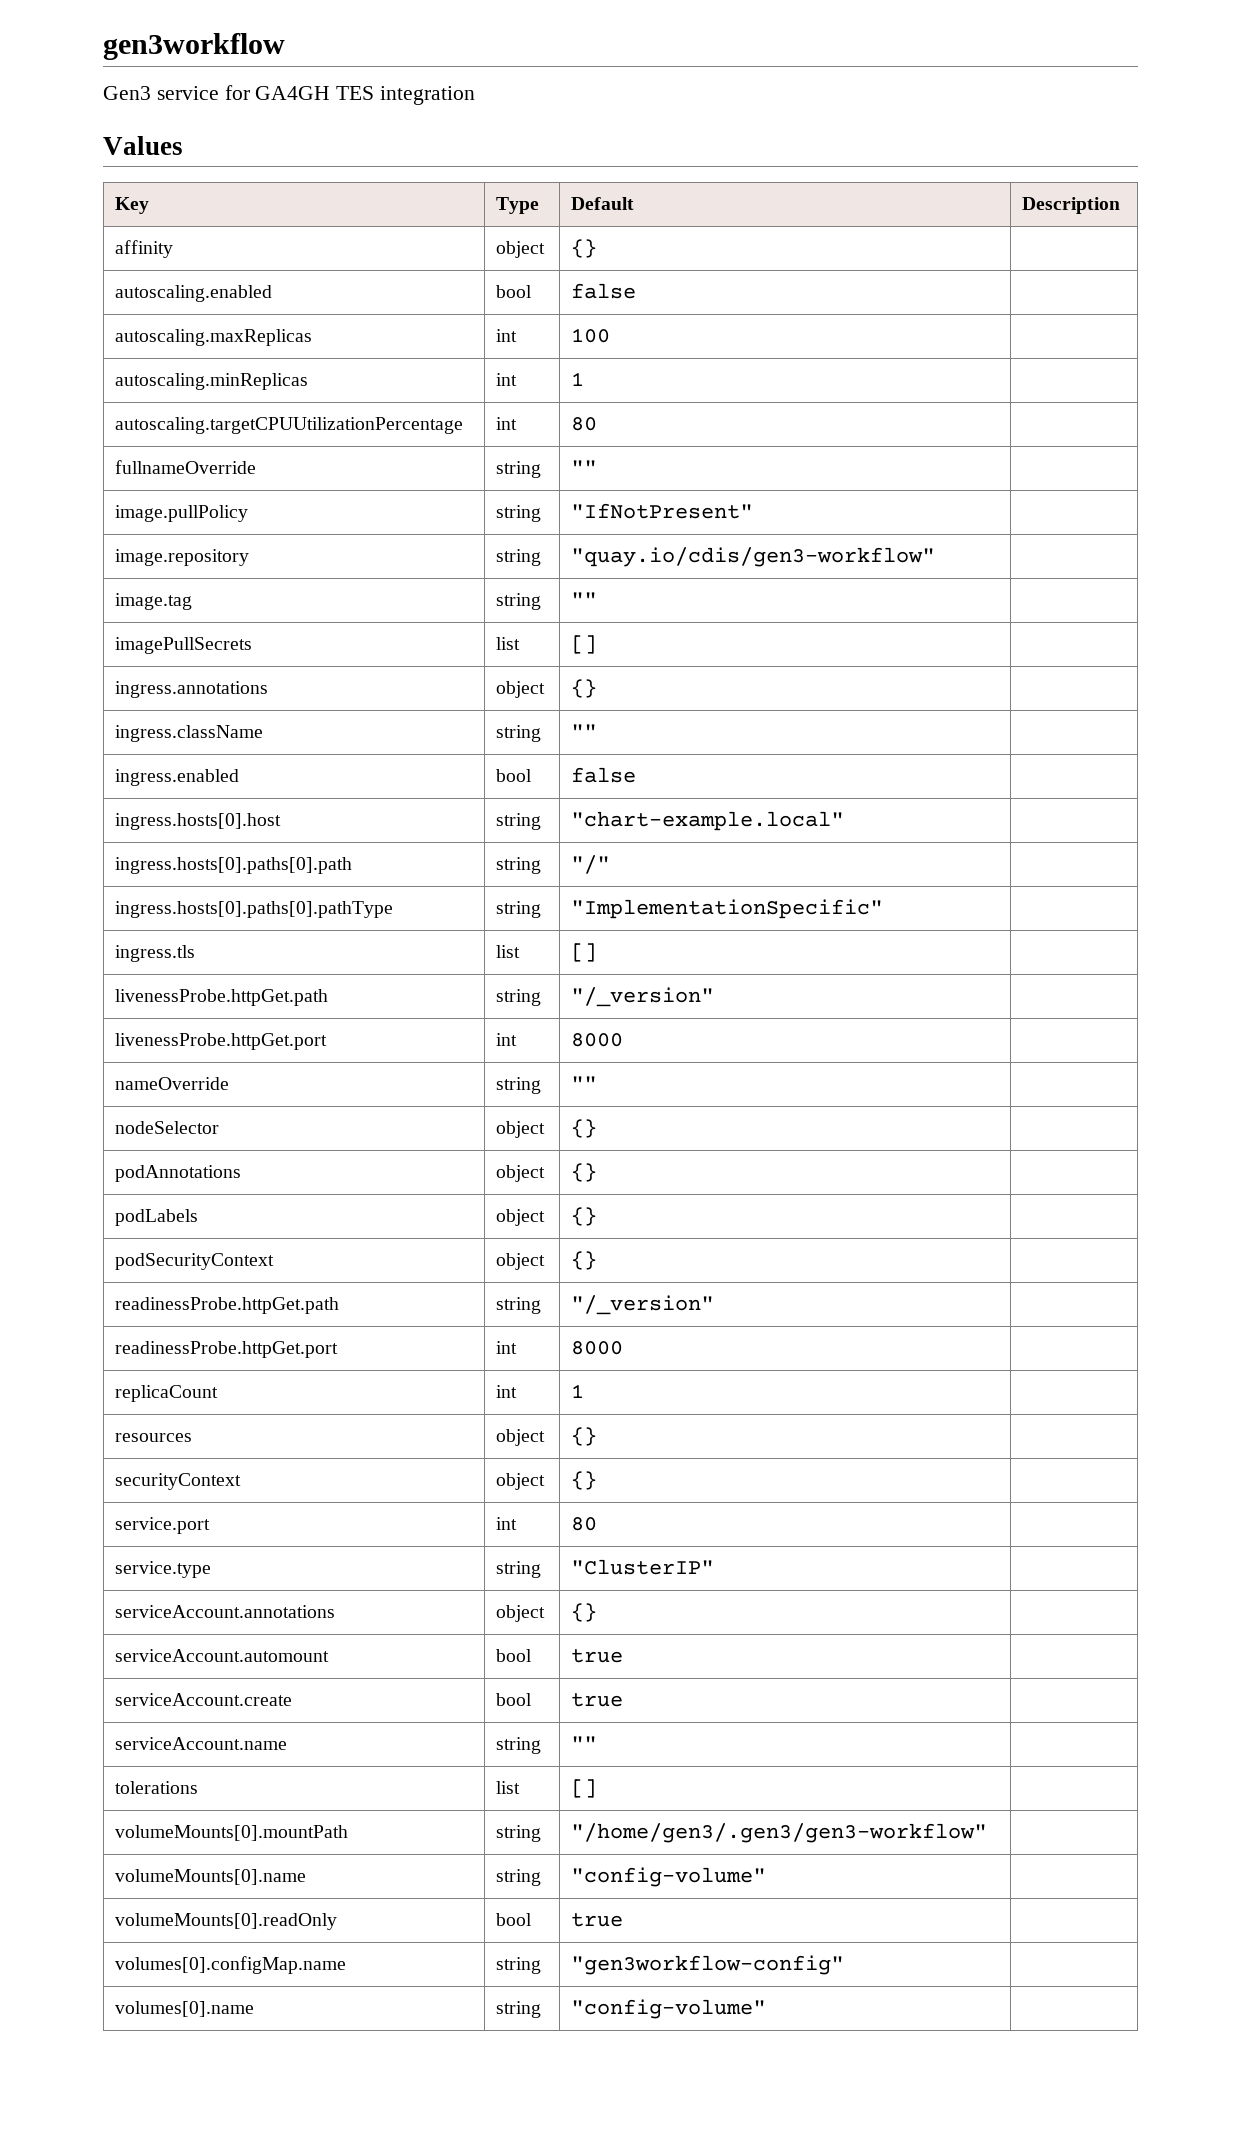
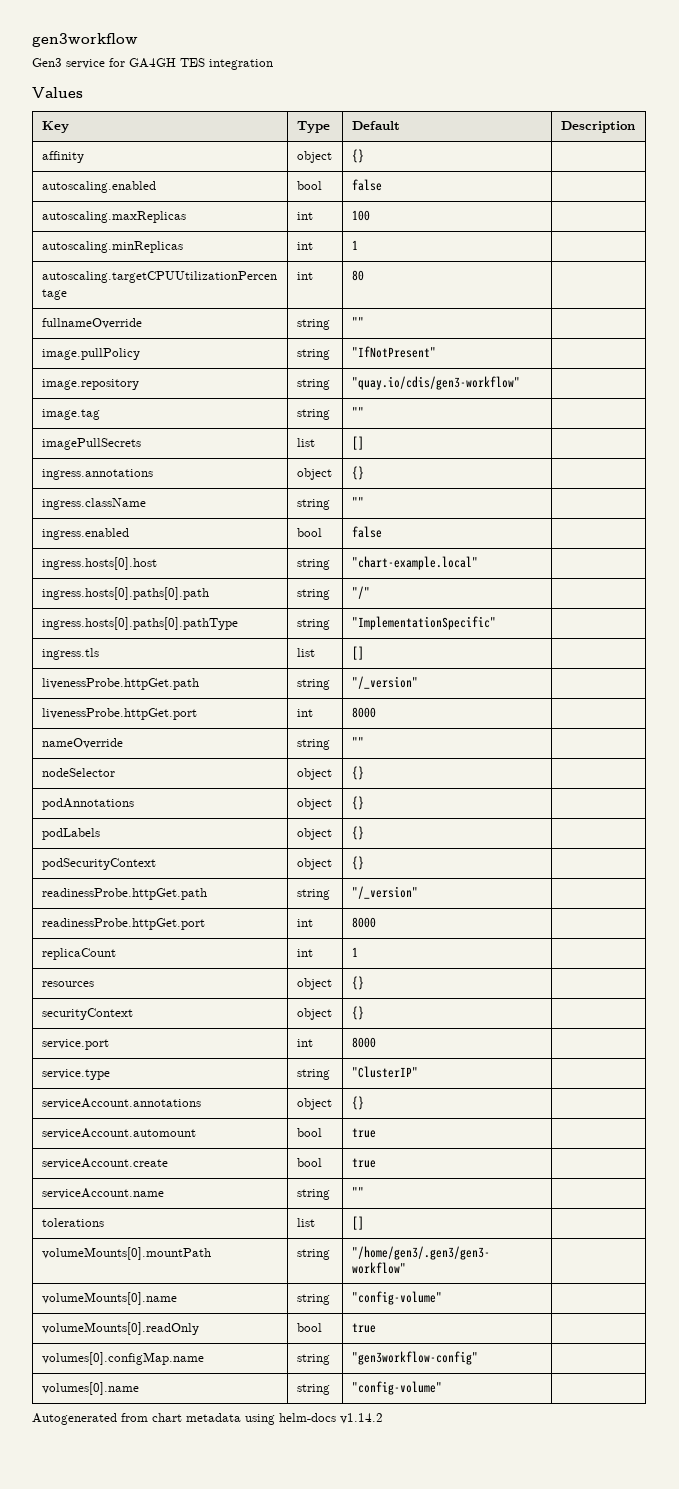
- service.port | int | 80 |
+ service.port | int | 8000 |
+ Autogenerated from chart metadata using helm-docs v1.14.2

